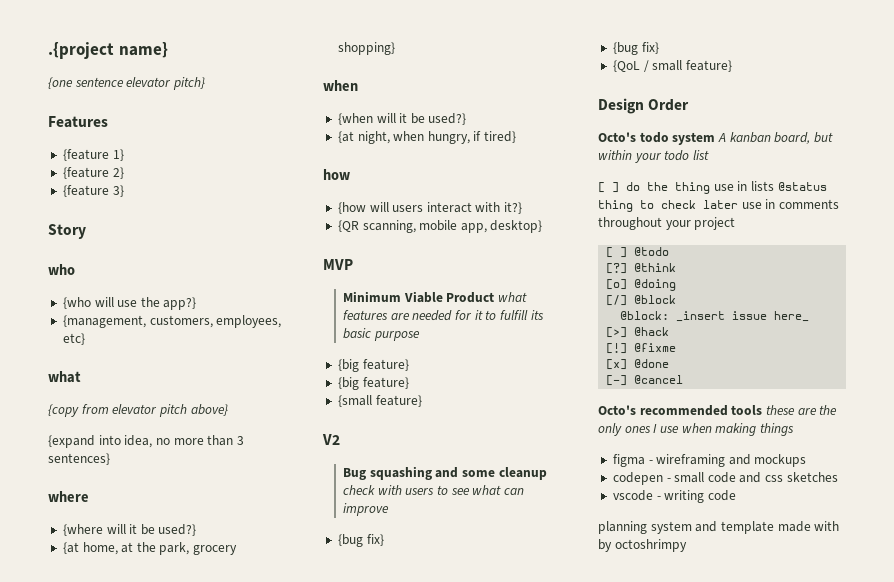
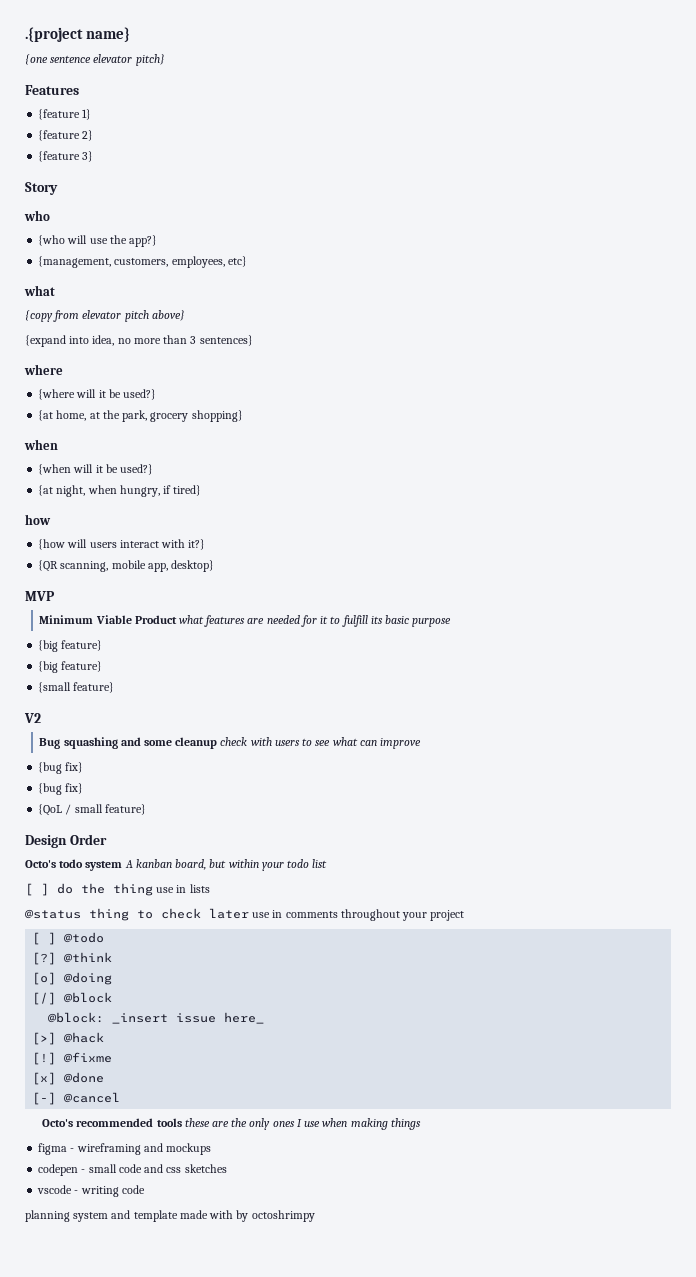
- [ ] do the thing use in lists @status thing to check later use in comments throughout your project
+ [ ] do the thing use in lists
+ @status thing to check later use in comments throughout your project

